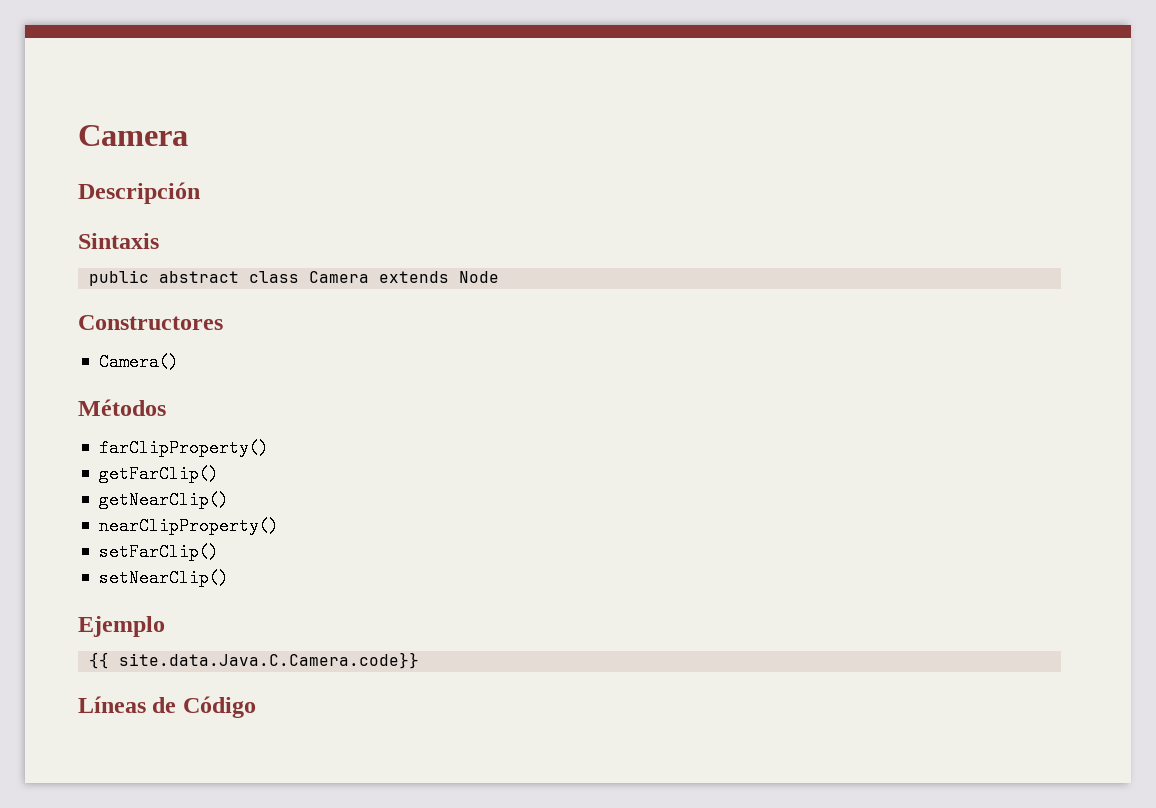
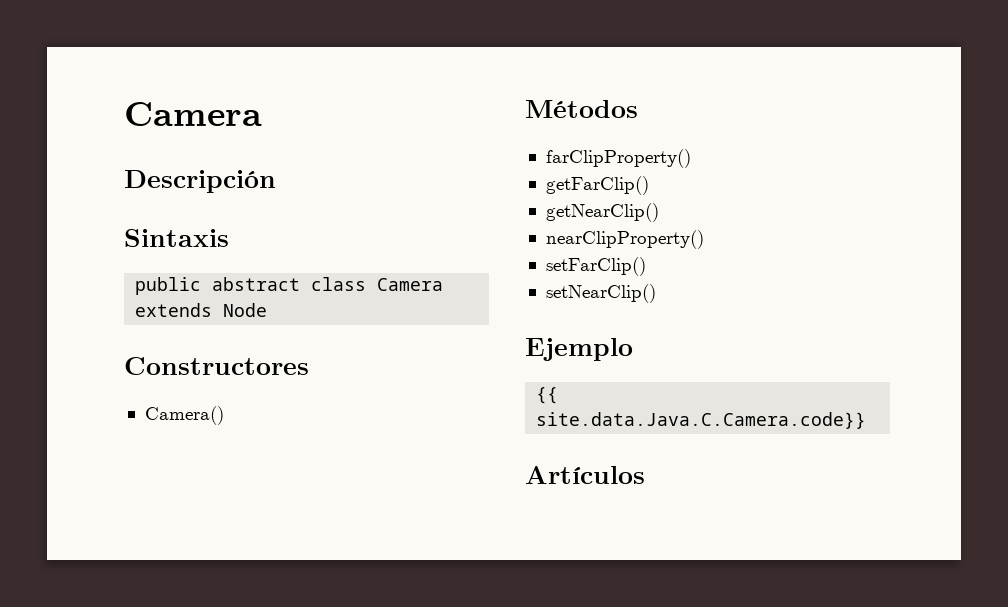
- Líneas de Código
+ Artículos

